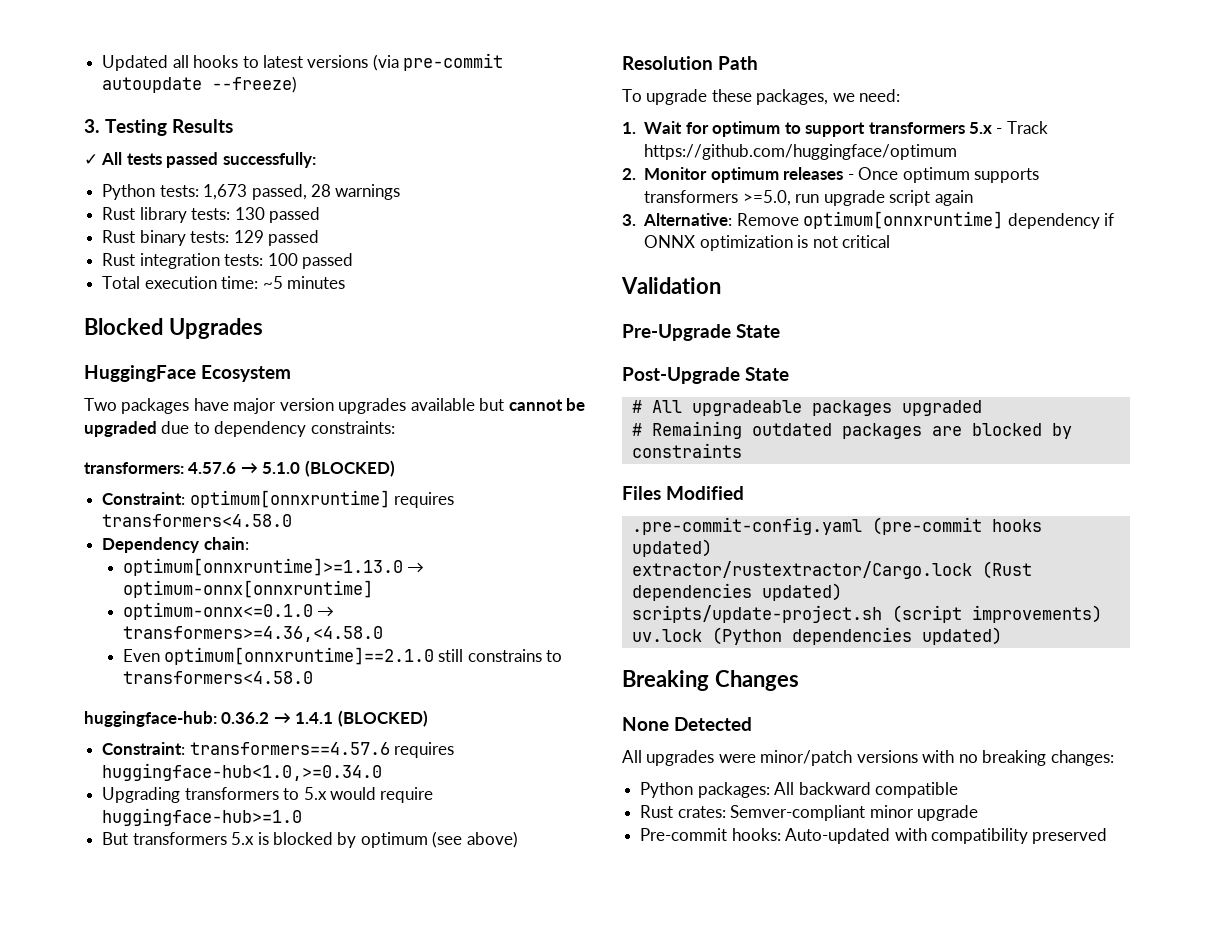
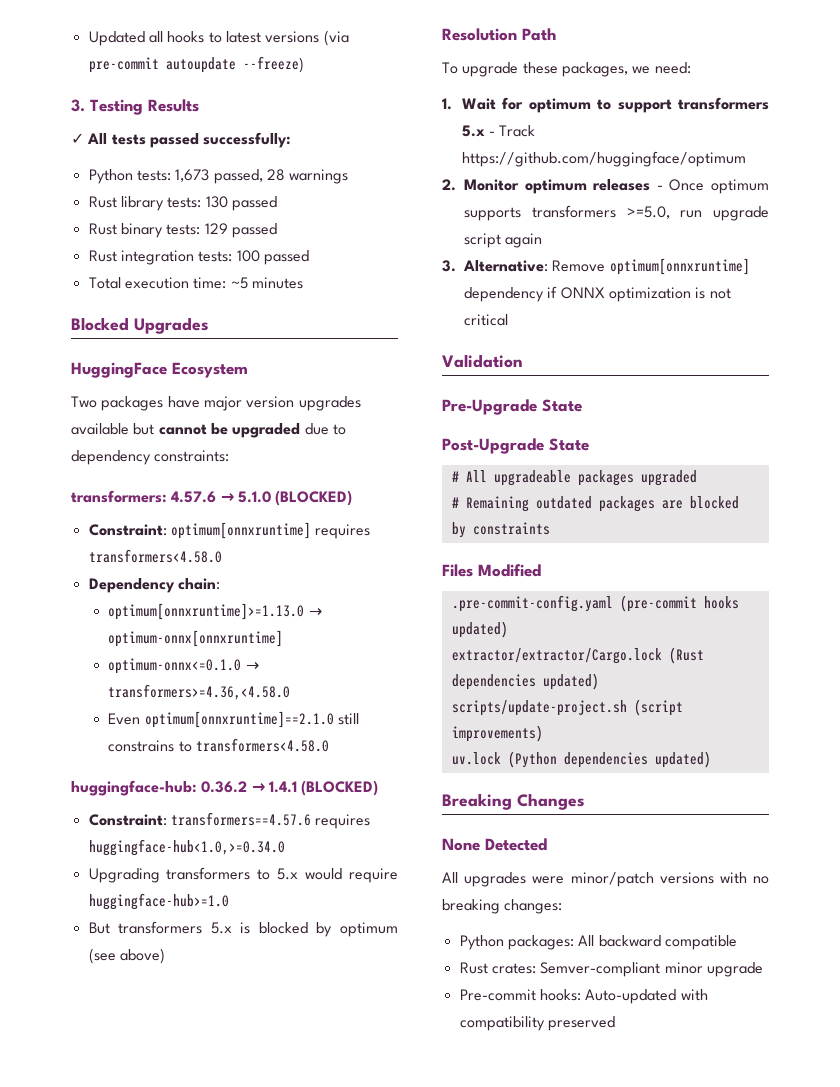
- extractor/rustextractor/Cargo.lock (Rust dependencies updated)
+ extractor/extractor/Cargo.lock (Rust dependencies updated)

